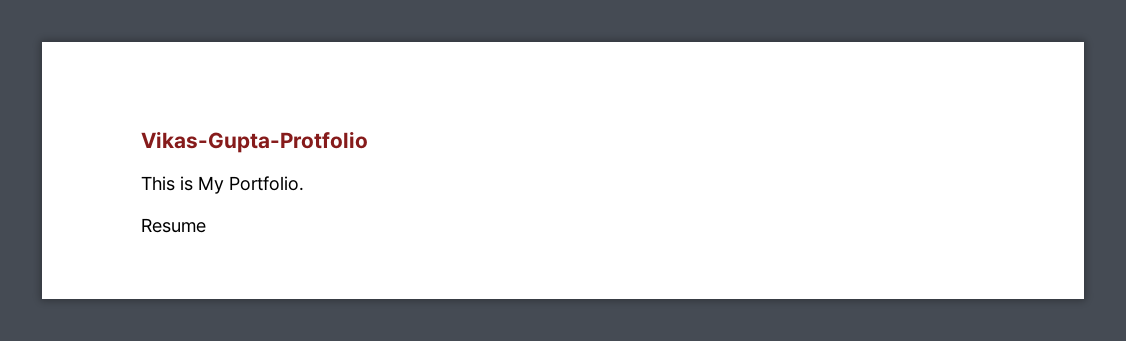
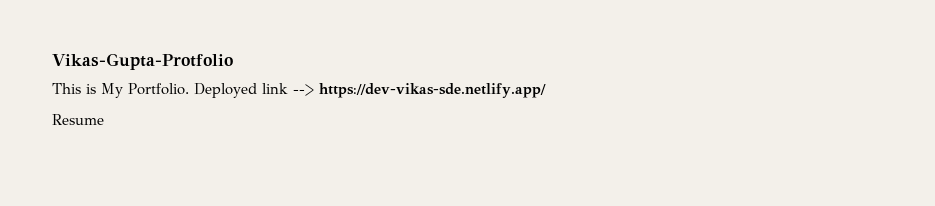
+ Deployed link --> https://dev-vikas-sde.netlify.app/

